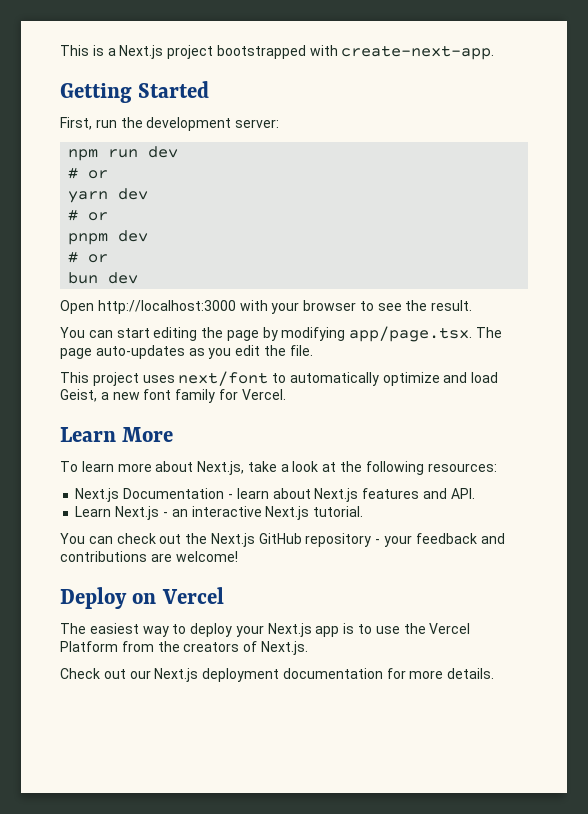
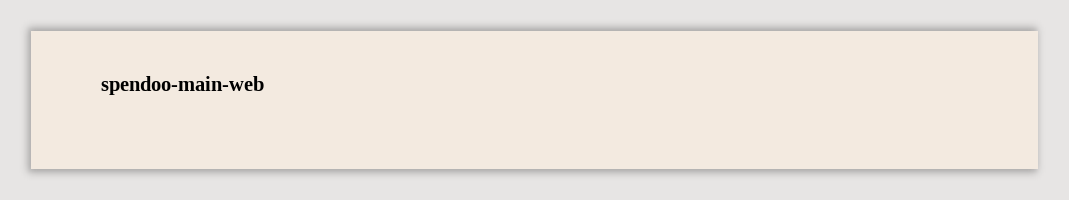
- This is a Next.js project bootstrapped with create-next-app.
- Getting Started
- First, run the development server:
- npm run dev
- # or
- yarn dev
- # or
- pnpm dev
- # or
- bun dev
- Open http://localhost:3000 with your browser to see the result.
- You can start editing the page by modifying app/page.tsx. The page auto-updates as you edit the file.
- This project uses next/font to automatically optimize and load Geist, a new font family for Vercel.
- Learn More
- To learn more about Next.js, take a look at the following resources:
- Next.js Documentation - learn about Next.js features and API.
- Learn Next.js - an interactive Next.js tutorial.
- You can check out the Next.js GitHub repository - your feedback and contributions are welcome!
- Deploy on Vercel
- The easiest way to deploy your Next.js app is to use the Vercel Platform from the creators of Next.js.
- Check out our Next.js deployment documentation for more details.
+ spendoo-main-web

